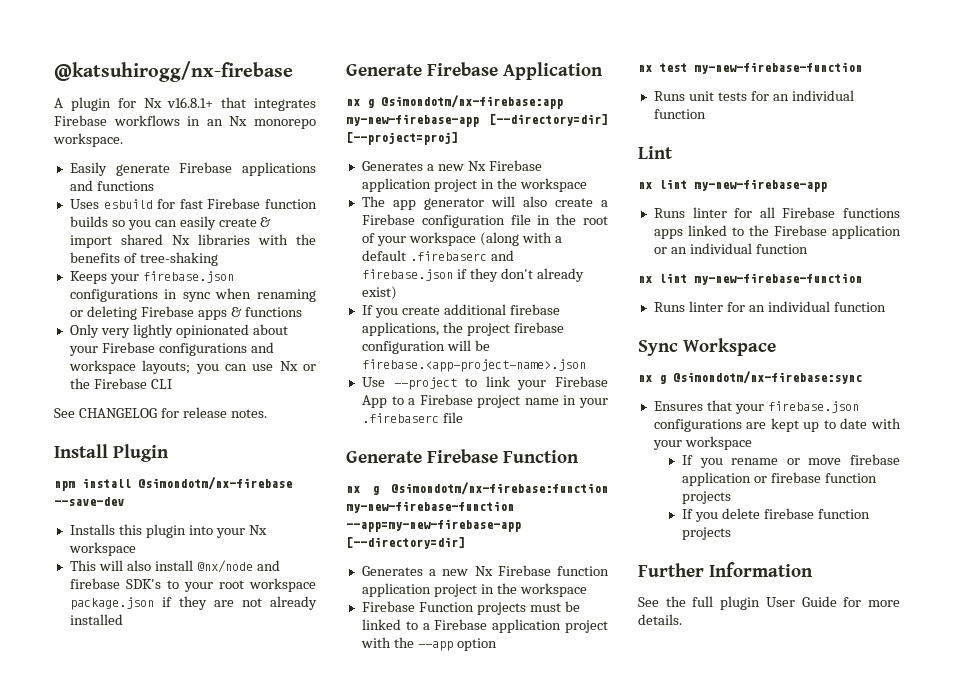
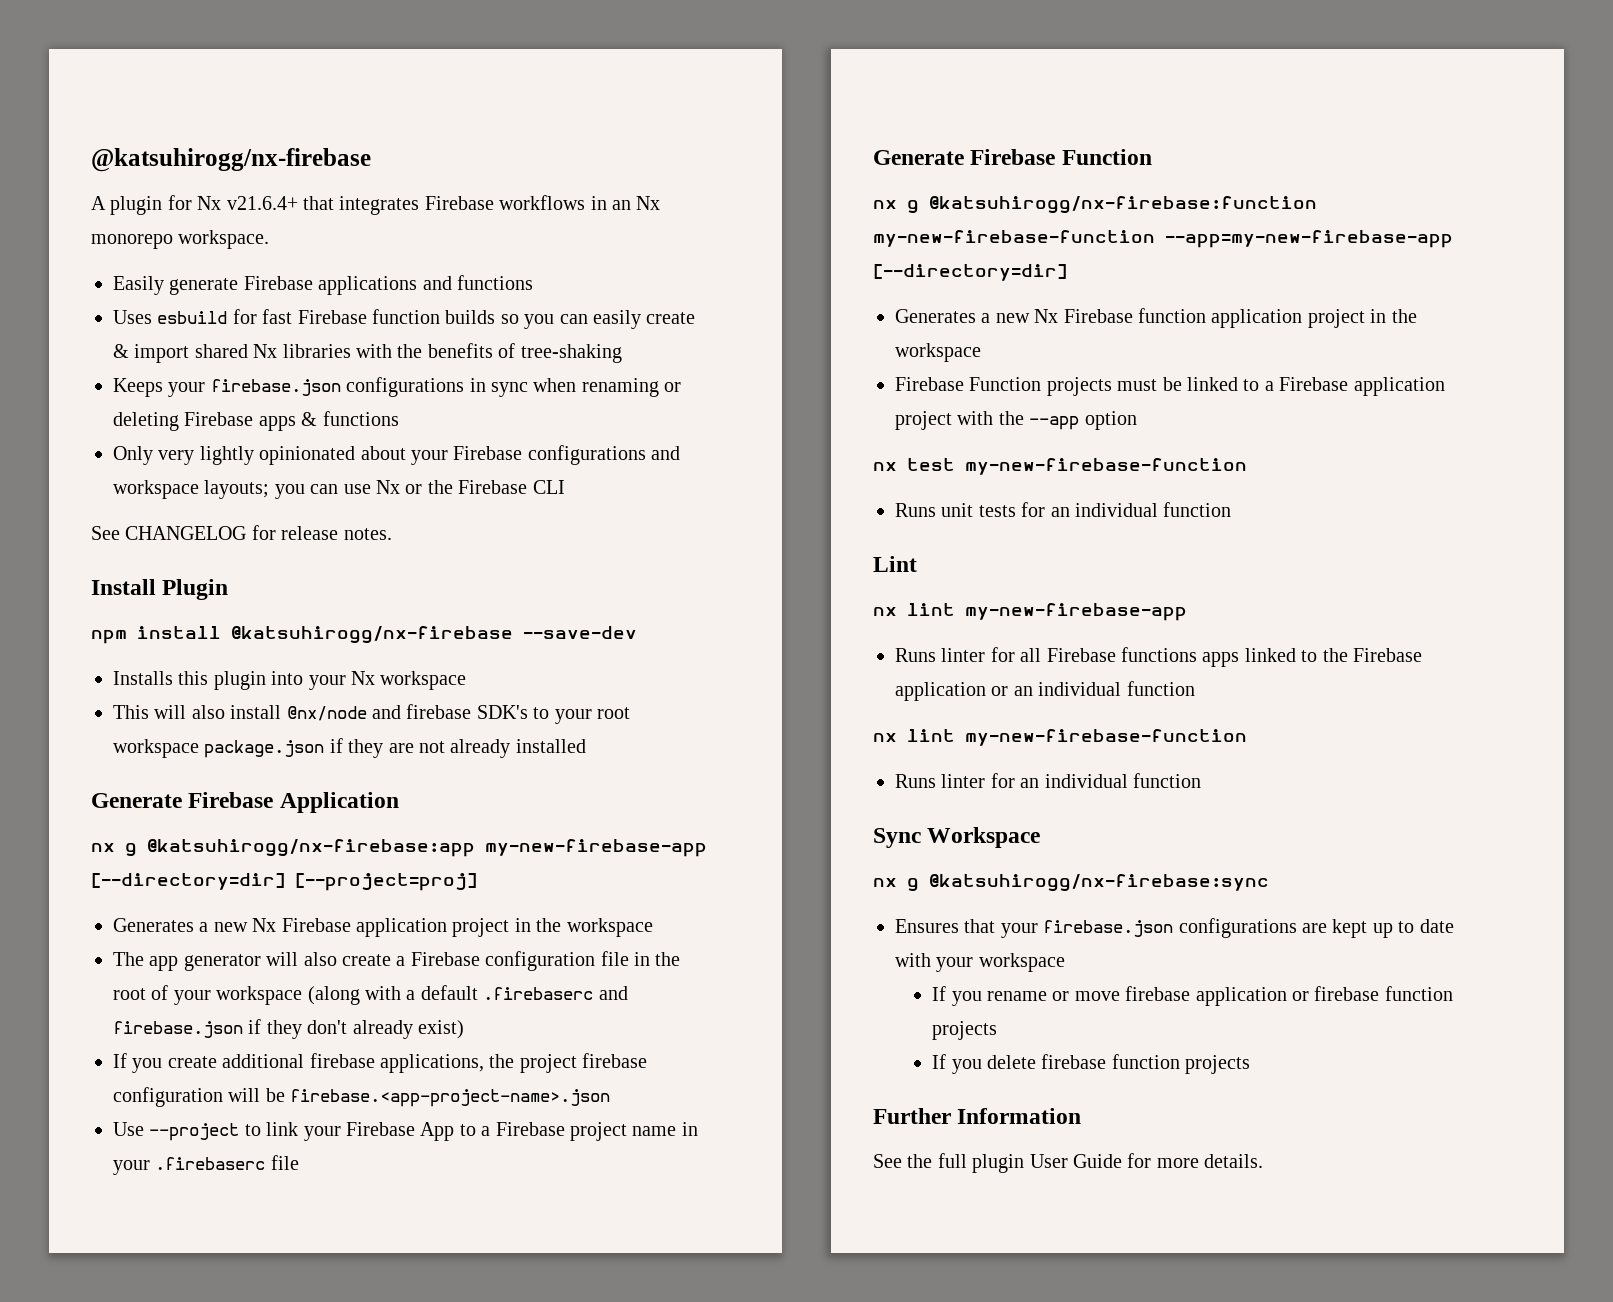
- A plugin for Nx v16.8.1+ that integrates Firebase workflows in an Nx monorepo workspace.
+ A plugin for Nx v21.6.4+ that integrates Firebase workflows in an Nx monorepo workspace.
- npm install @simondotm/nx-firebase --save-dev
+ npm install @katsuhirogg/nx-firebase --save-dev
- nx g @simondotm/nx-firebase:app my-new-firebase-app [--directory=dir] [--project=proj]
+ nx g @katsuhirogg/nx-firebase:app my-new-firebase-app [--directory=dir] [--project=proj]
- nx g @simondotm/nx-firebase:function my-new-firebase-function --app=my-new-firebase-app [--directory=dir]
+ nx g @katsuhirogg/nx-firebase:function my-new-firebase-function --app=my-new-firebase-app [--directory=dir]
- nx g @simondotm/nx-firebase:sync
+ nx g @katsuhirogg/nx-firebase:sync

